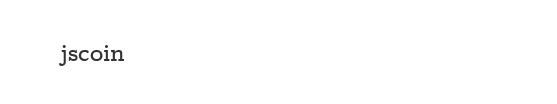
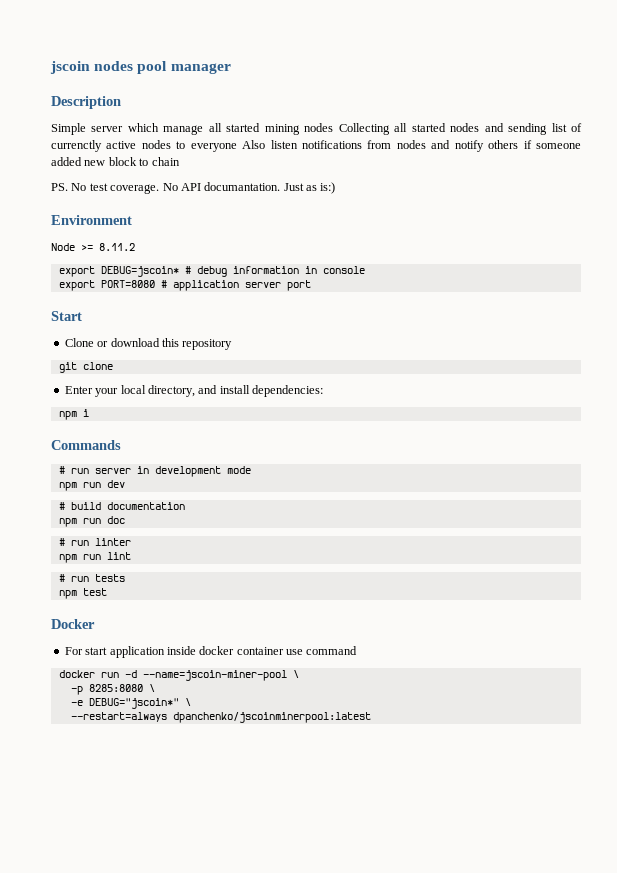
- jscoin
+ jscoin nodes pool manager
+ Description
+ Simple server which manage all started mining nodes Collecting all started nodes and sending list of currenctly active nodes to everyone Also listen notifications from nodes and notify others if someone added new block to chain
+ PS. No test coverage. No API documantation. Just as is:)
+ Environment
+ Node >= 8.11.2
+ export DEBUG=jscoin* # debug information in console
+ export PORT=8080 # application server port
+ Start
+ Clone or download this repository
+ git clone
+ Enter your local directory, and install dependencies:
+ npm i
+ Commands
+ # run server in development mode
+ npm run dev
+ # build documentation
+ npm run doc
+ # run linter
+ npm run lint
+ # run tests
+ npm test
+ Docker
+ For start application inside docker container use command
+ docker run -d --name=jscoin-miner-pool \
+ -p 8285:8080 \
+ -e DEBUG="jscoin*" \
+ --restart=always dpanchenko/jscoinminerpool:latest

